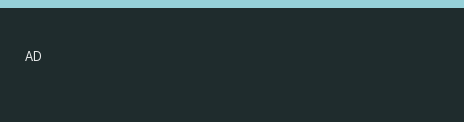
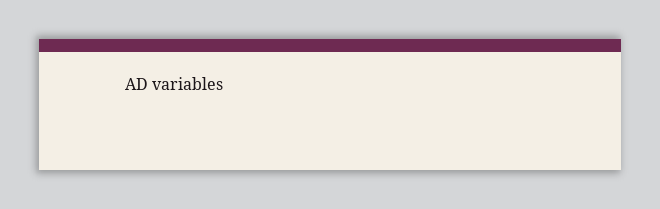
- AD
+ AD variables

